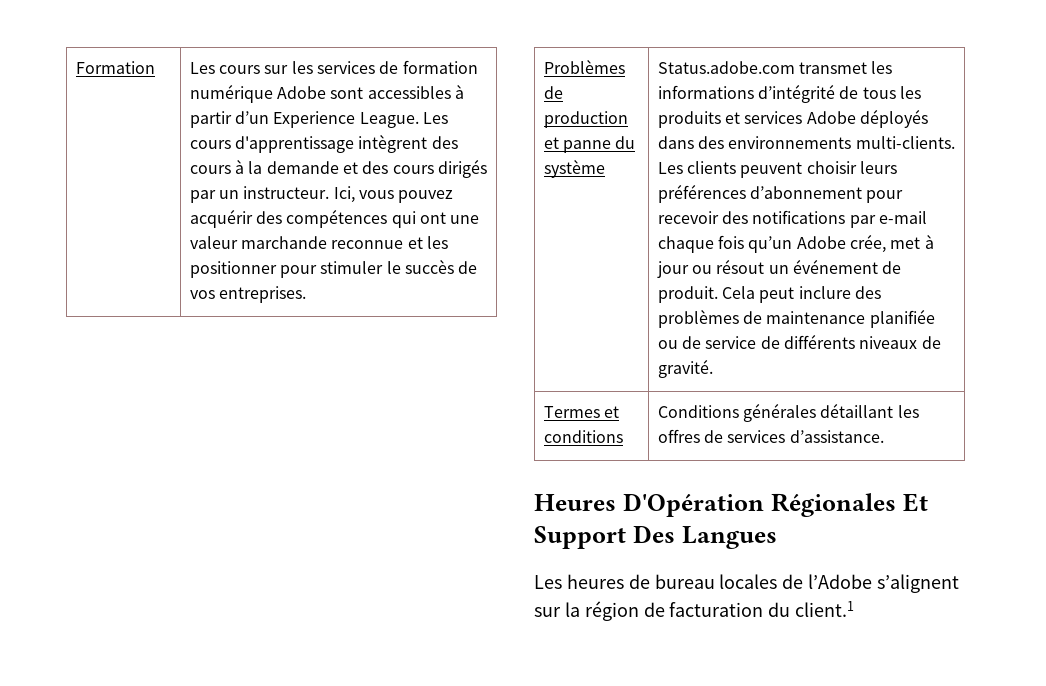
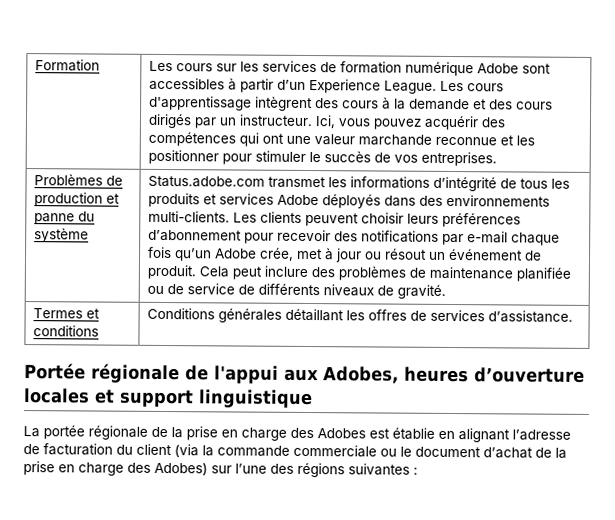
- Heures D'Opération Régionales Et Support Des Langues
- Les heures de bureau locales de l’Adobe s’alignent sur la région de facturation du client.1
+ Portée régionale de l'appui aux Adobes, heures d’ouverture locales et support linguistique
+ La portée régionale de la prise en charge des Adobes est établie en alignant l’adresse de facturation du client (via la commande commerciale ou le document d’achat de la prise en charge des Adobes) sur l’une des régions suivantes :

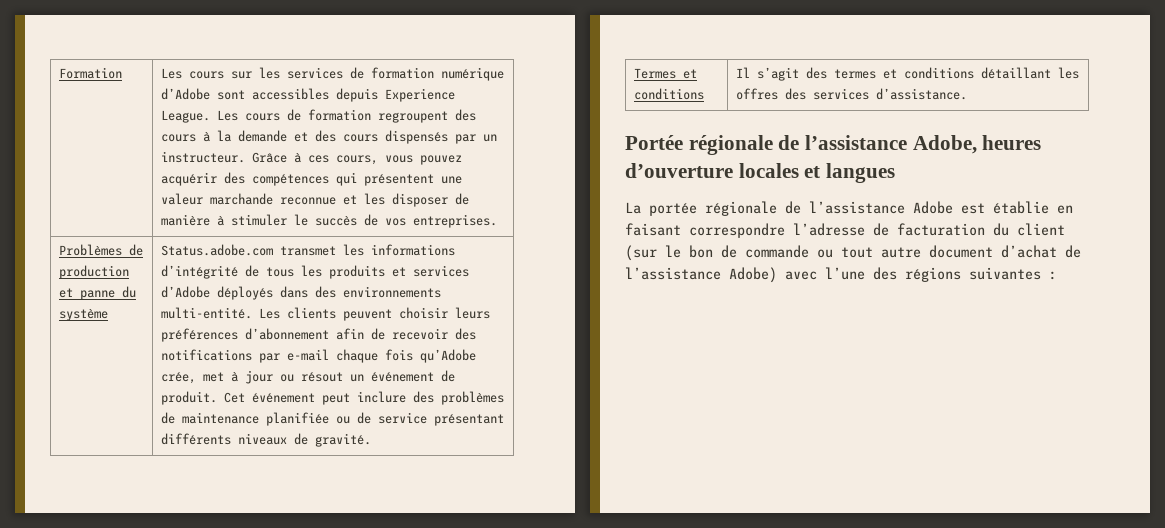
- Les cours sur les services de formation numérique Adobe sont accessibles à partir d’un Experience League.
+ Les cours sur les services de formation numérique d’Adobe sont accessibles depuis Experience League.
- Les cours d'apprentissage intègrent des cours à la demande et des cours dirigés par un instructeur.
+ Les cours de formation regroupent des cours à la demande et des cours dispensés par un instructeur.
- Ici, vous pouvez acquérir des compétences qui ont une valeur marchande reconnue et les positionner pour stimuler le succès de vos entreprises.
+ Grâce à ces cours, vous pouvez acquérir des compétences qui présentent une valeur marchande reconnue et les disposer de manière à stimuler le succès de vos entreprises.
- Status.adobe.com transmet les informations d’intégrité de tous les produits et services Adobe déployés dans des environnements multi-clients.
+ Status.adobe.com transmet les informations d’intégrité de tous les produits et services d’Adobe déployés dans des environnements multi-entité.
- Les clients peuvent choisir leurs préférences d’abonnement pour recevoir des notifications par e-mail chaque fois qu’un Adobe crée, met à jour ou résout un événement de produit.
+ Les clients peuvent choisir leurs préférences d’abonnement afin de recevoir des notifications par e-mail chaque fois qu’Adobe crée, met à jour ou résout un événement de produit.
- Cela peut inclure des problèmes de maintenance planifiée ou de service de différents niveaux de gravité.
+ Cet événement peut inclure des problèmes de maintenance planifiée ou de service présentant différents niveaux de gravité.
- Termes et conditions | Conditions générales détaillant les offres de services d’assistance.
+ Termes et conditions | Il s’agit des termes et conditions détaillant les offres des services d’assistance.
- Portée régionale de l'appui aux Adobes, heures d’ouverture locales et support linguistique
+ Portée régionale de l’assistance Adobe, heures d’ouverture locales et langues
- La portée régionale de la prise en charge des Adobes est établie en alignant l’adresse de facturation du client (via la commande commerciale ou le document d’achat de la prise en charge des Adobes) sur l’une des régions suivantes :
+ La portée régionale de l’assistance Adobe est établie en faisant correspondre l’adresse de facturation du client (sur le bon de commande ou tout autre document d’achat de l’assistance Adobe) avec l’une des régions suivantes :

